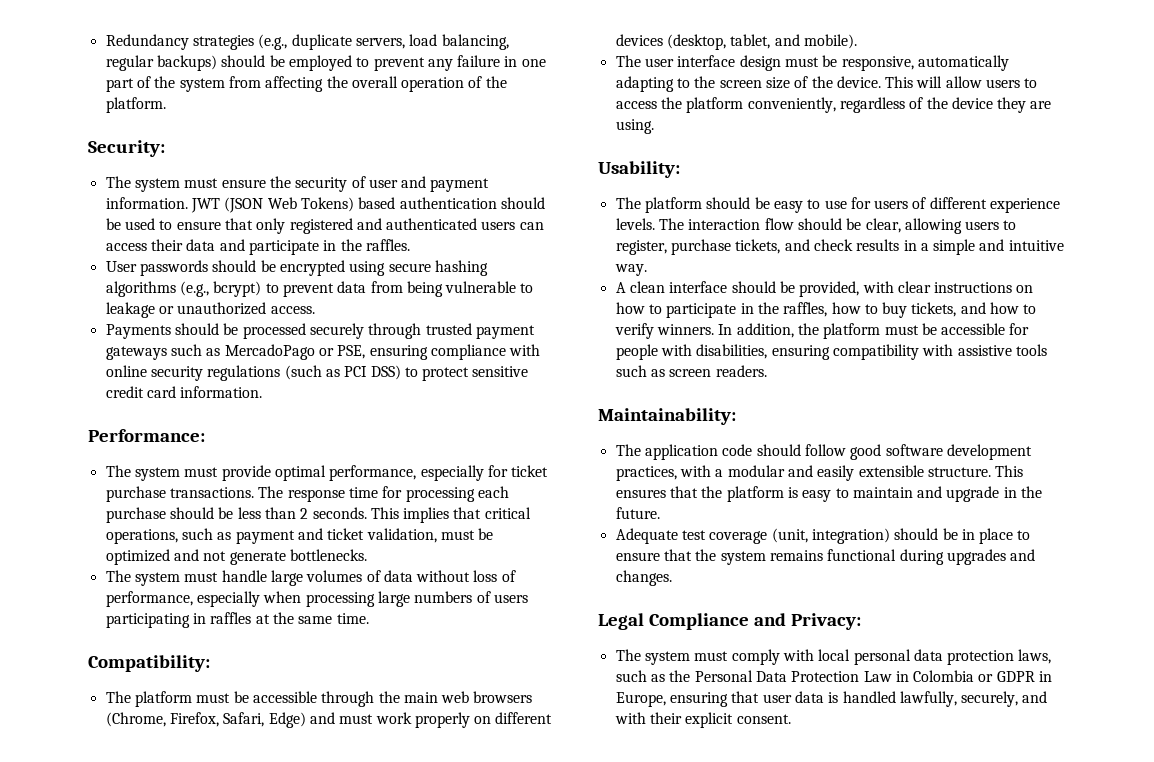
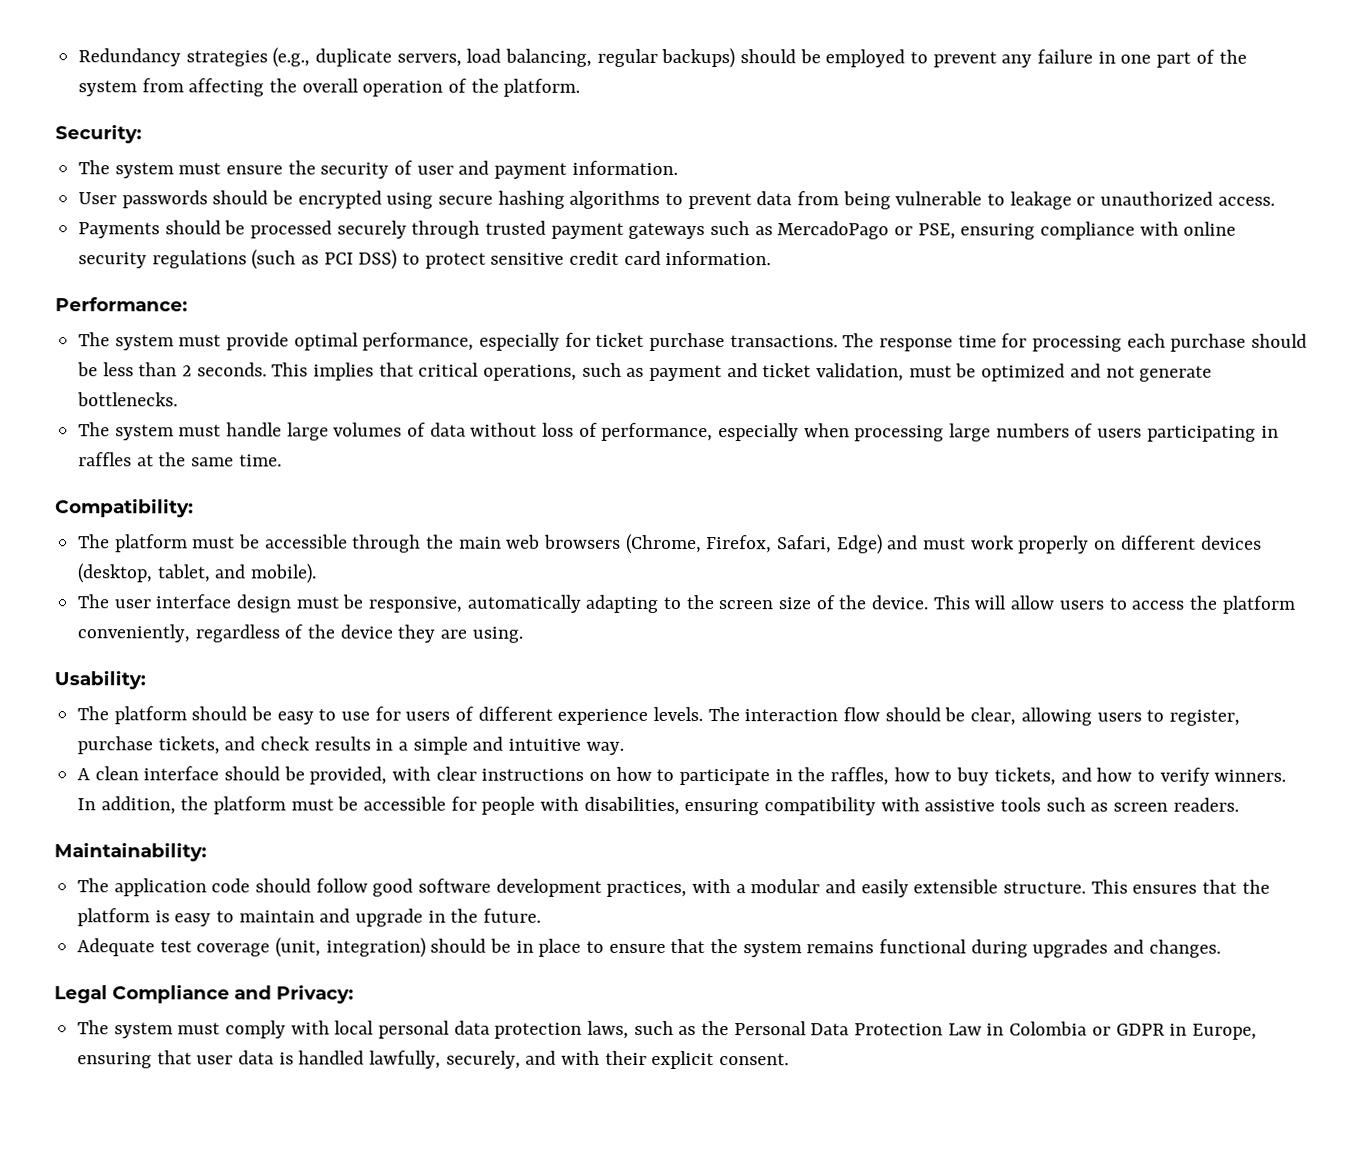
- JWT (JSON Web Tokens) based authentication should be used to ensure that only registered and authenticated users can access their data and participate in the raffles.
- User passwords should be encrypted using secure hashing algorithms (e.g., bcrypt) to prevent data from being vulnerable to leakage or unauthorized access.
+ User passwords should be encrypted using secure hashing algorithms to prevent data from being vulnerable to leakage or unauthorized access.

